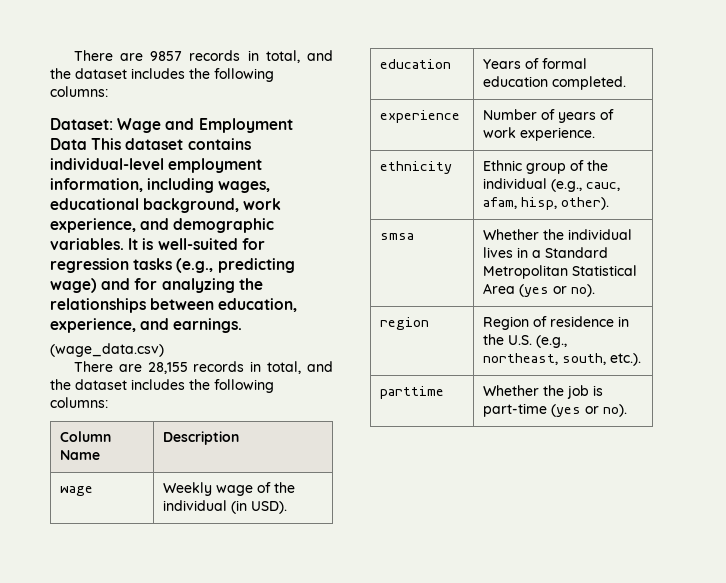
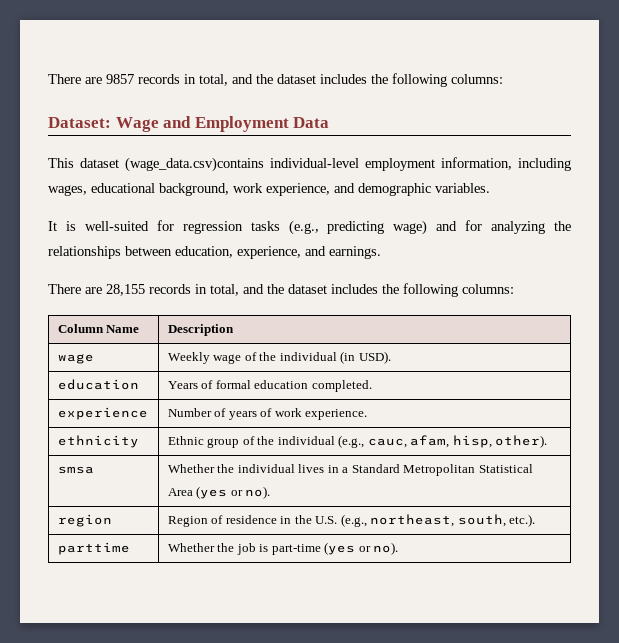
- Dataset: Wage and Employment Data This dataset contains individual-level employment information, including wages, educational background, work experience, and demographic variables. It is well-suited for regression tasks (e.g., predicting wage) and for analyzing the relationships between education, experience, and earnings.
+ Dataset: Wage and Employment Data
+ This dataset (wage_data.csv)contains individual-level employment information, including wages, educational background, work experience, and demographic variables.
+ It is well-suited for regression tasks (e.g., predicting wage) and for analyzing the relationships between education, experience, and earnings.
- (wage_data.csv)

